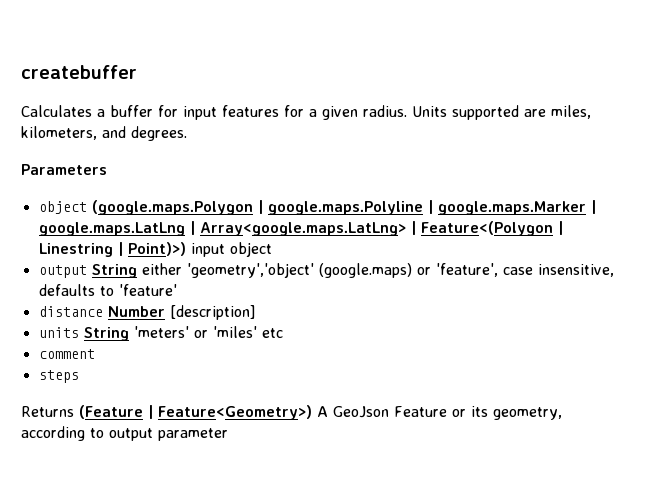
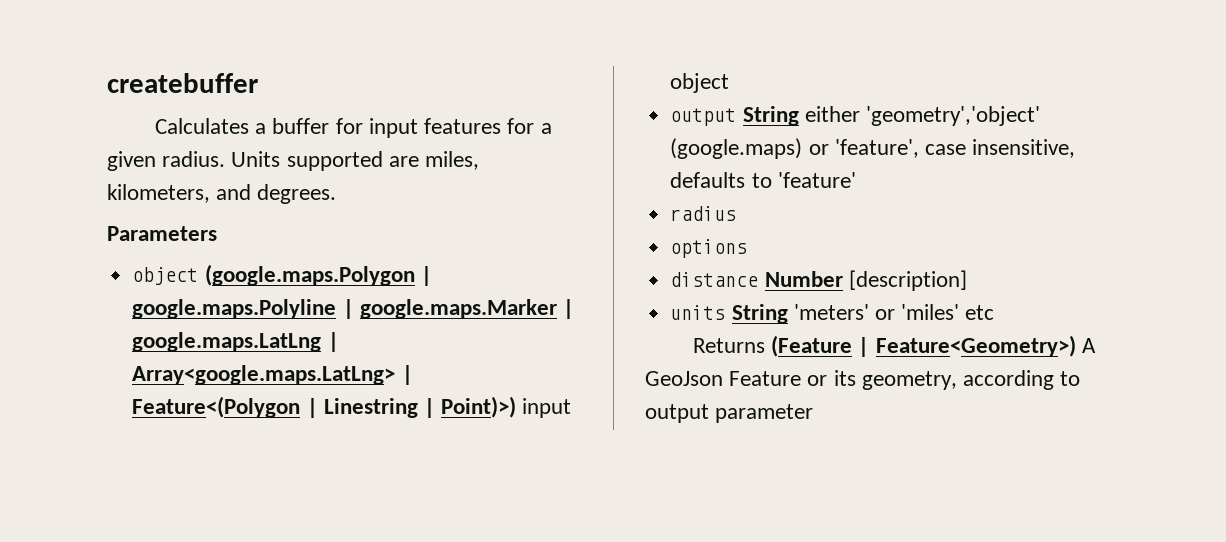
+ radius
+ options
- comment
- steps

